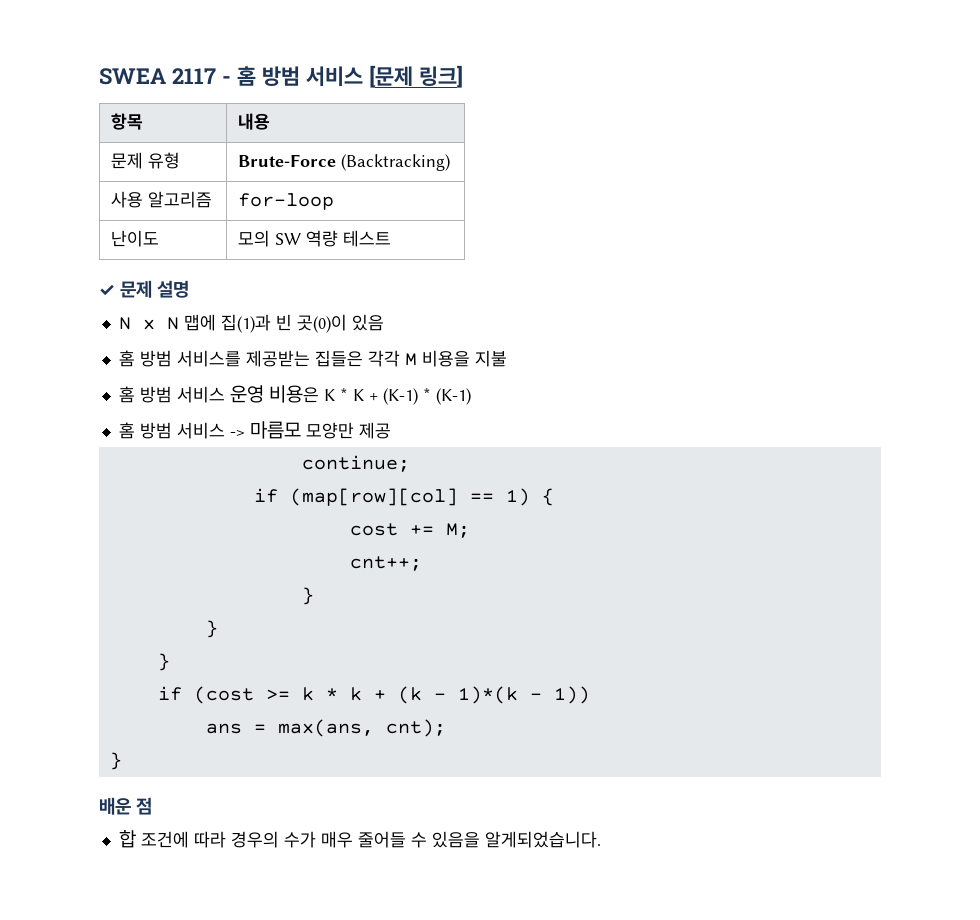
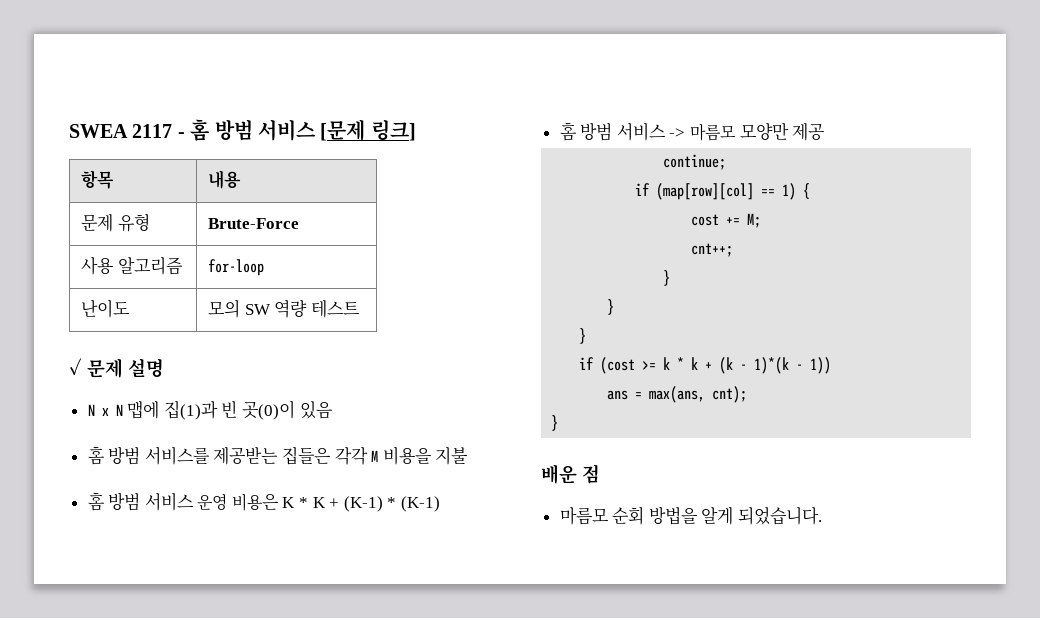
- 문제 유형 | Brute-Force (Backtracking)
+ 문제 유형 | Brute-Force
- 합 조건에 따라 경우의 수가 매우 줄어들 수 있음을 알게되었습니다.
+ 마름모 순회 방법을 알게 되었습니다.

